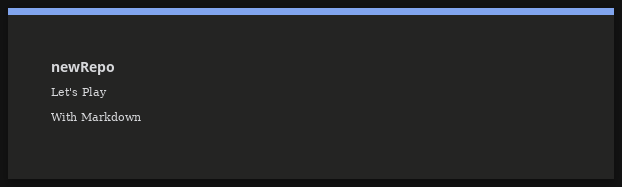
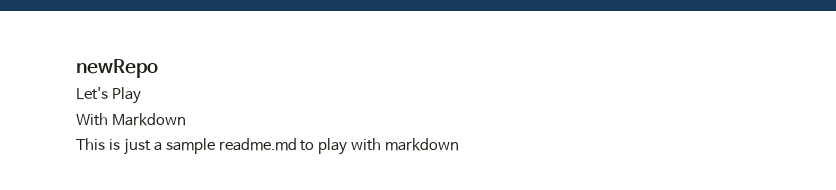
+ This is just a sample readme.md to play with markdown

